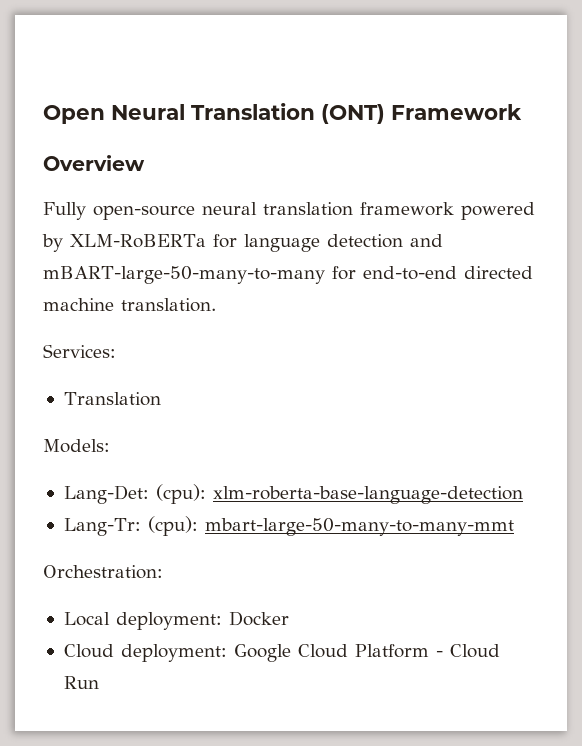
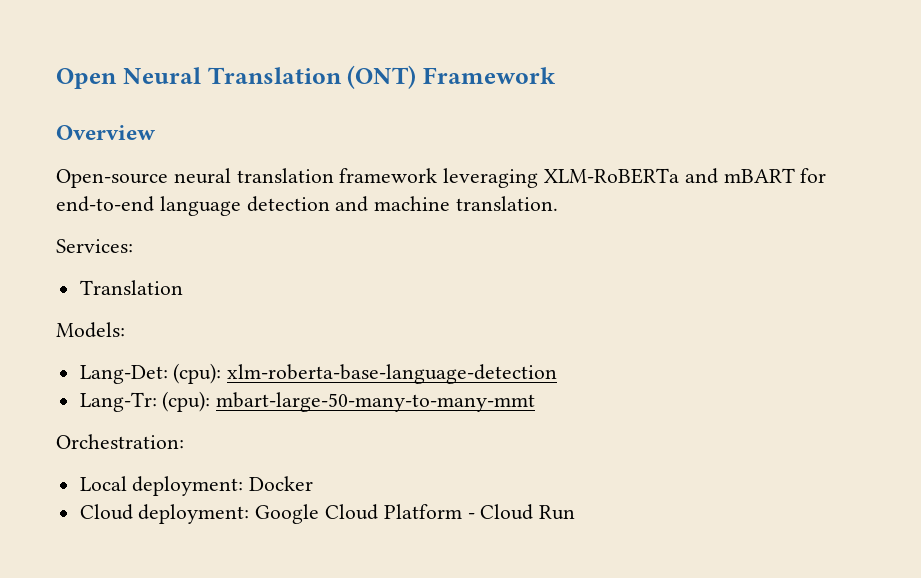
- Fully open-source neural translation framework powered by XLM-RoBERTa for language detection and mBART-large-50-many-to-many for end-to-end directed machine translation.
+ Open-source neural translation framework leveraging XLM-RoBERTa and mBART for end-to-end language detection and machine translation.

